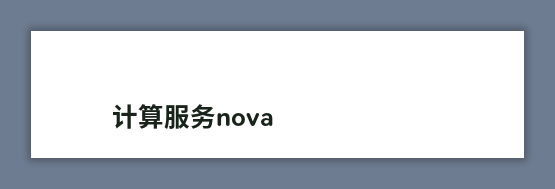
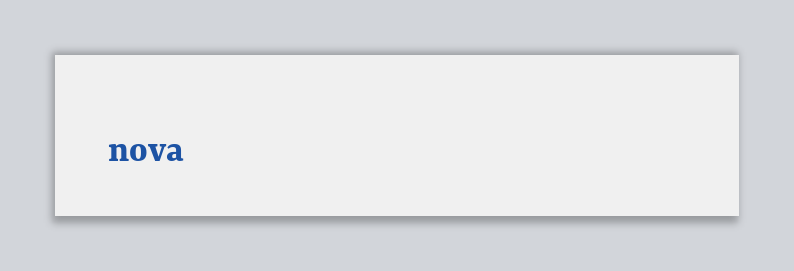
- 计算服务nova
+ nova

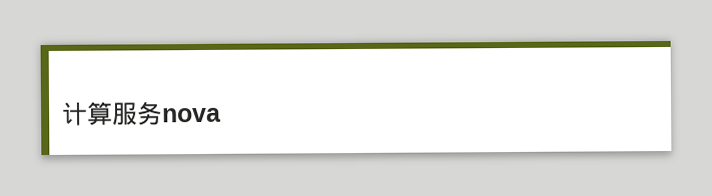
- nova
+ 计算服务nova

